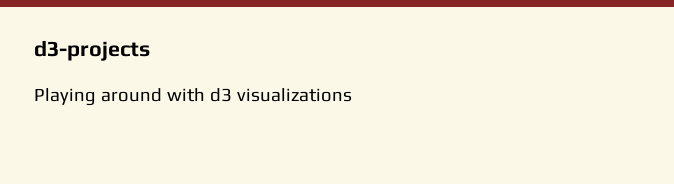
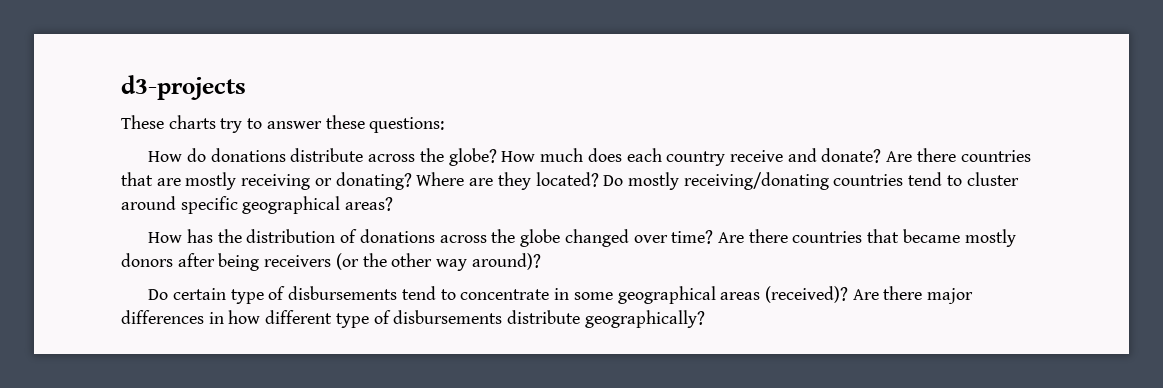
- Playing around with d3 visualizations
+ These charts try to answer these questions:
+ How do donations distribute across the globe? How much does each country receive and donate? Are there countries that are mostly receiving or donating? Where are they located? Do mostly receiving/donating countries tend to cluster around specific geographical areas?
+ How has the distribution of donations across the globe changed over time? Are there countries that became mostly donors after being receivers (or the other way around)?
+ Do certain type of disbursements tend to concentrate in some geographical areas (received)? Are there major differences in how different type of disbursements distribute geographically?

